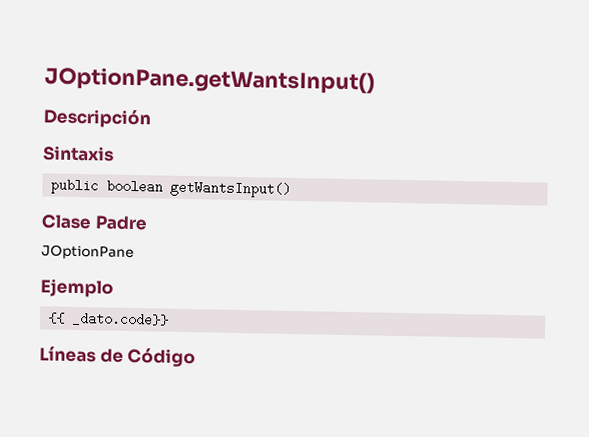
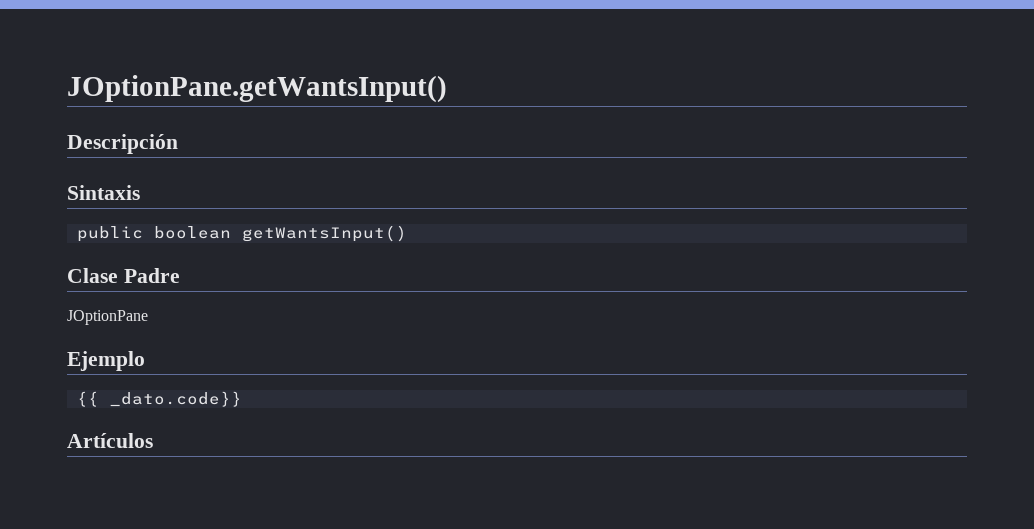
- Líneas de Código
+ Artículos

